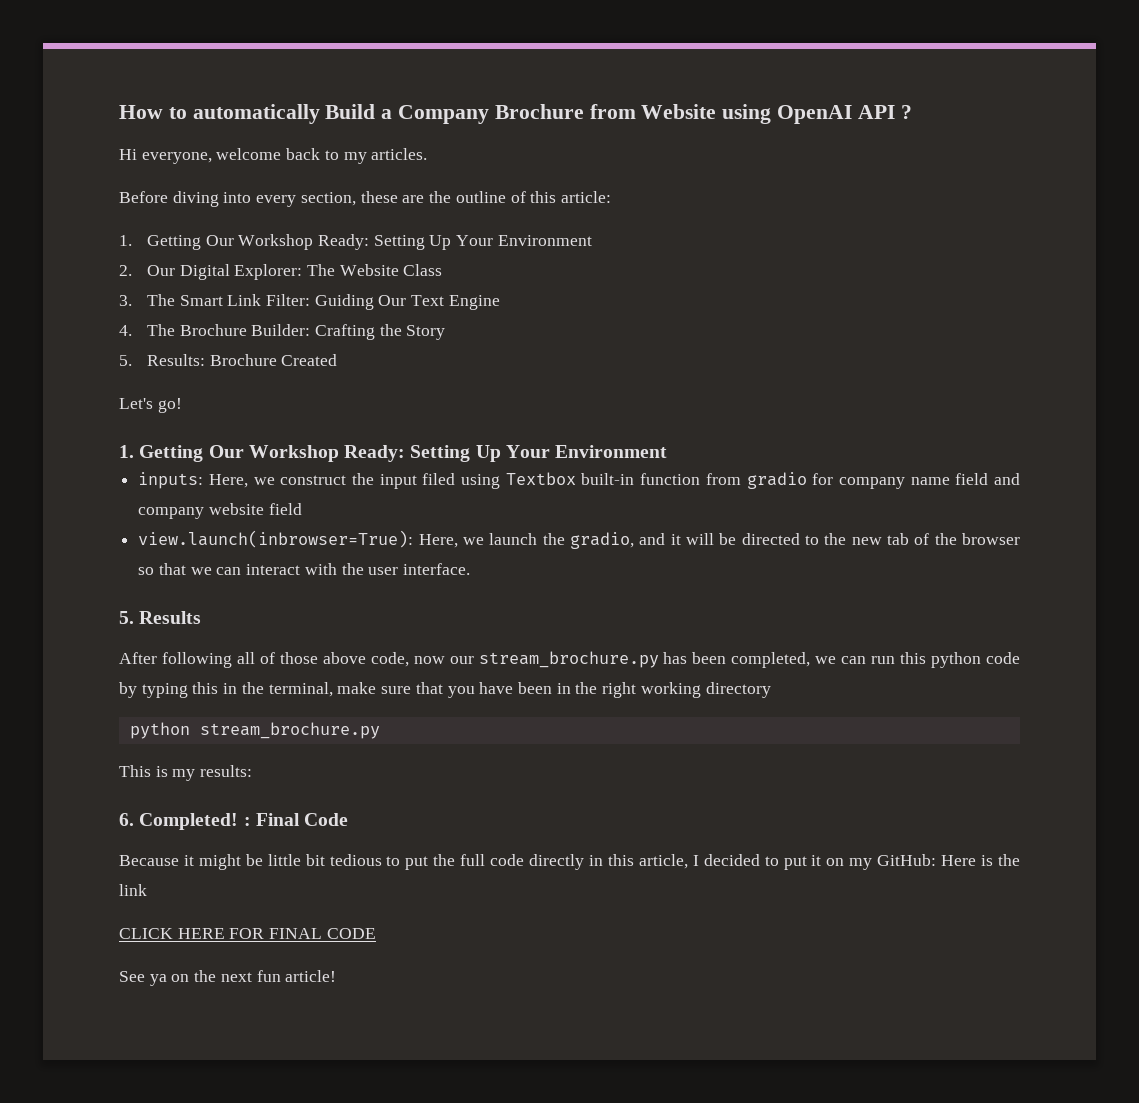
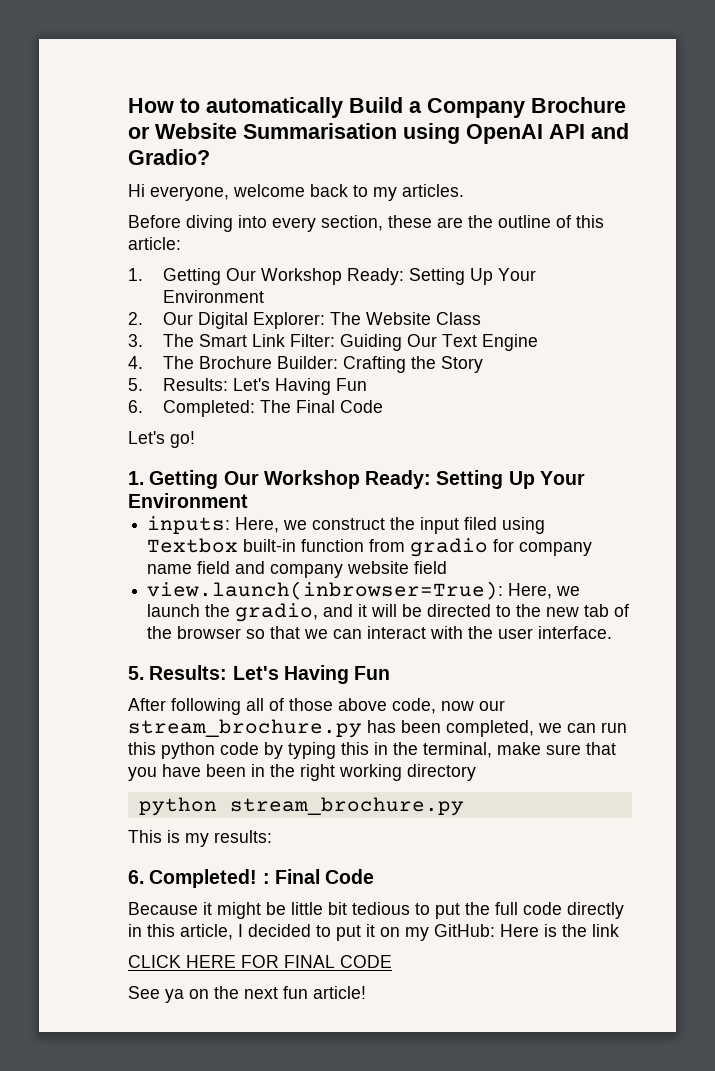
- How to automatically Build a Company Brochure from Website using OpenAI API ?
+ How to automatically Build a Company Brochure or Website Summarisation using OpenAI API and Gradio?
  4. The Brochure Builder: Crafting the Story
- 5. Results: Brochure Created
+ 5. Results: Let's Having Fun
+ 6. Completed: The Final Code
  view.launch(inbrowser=True): Here, we launch the gradio, and it will be directed to the new tab of the browser so that we can interact with the user interface.
- 5. Results
+ 5. Results: Let's Having Fun

